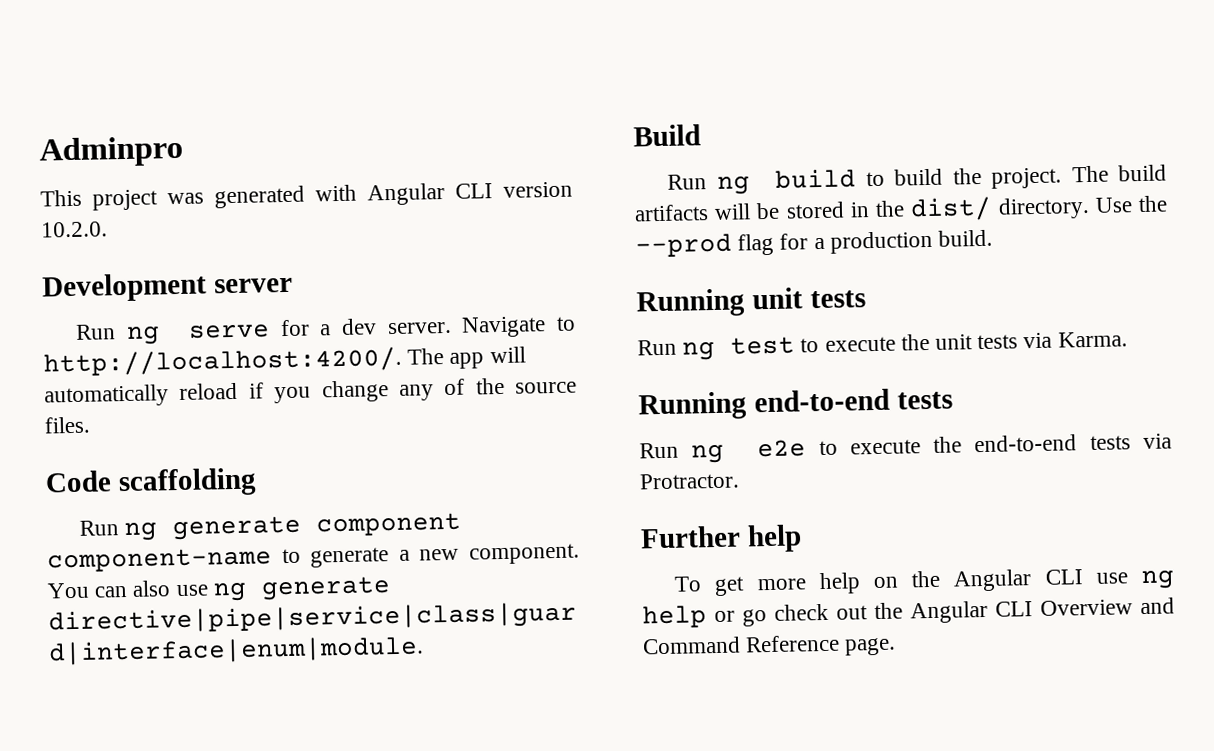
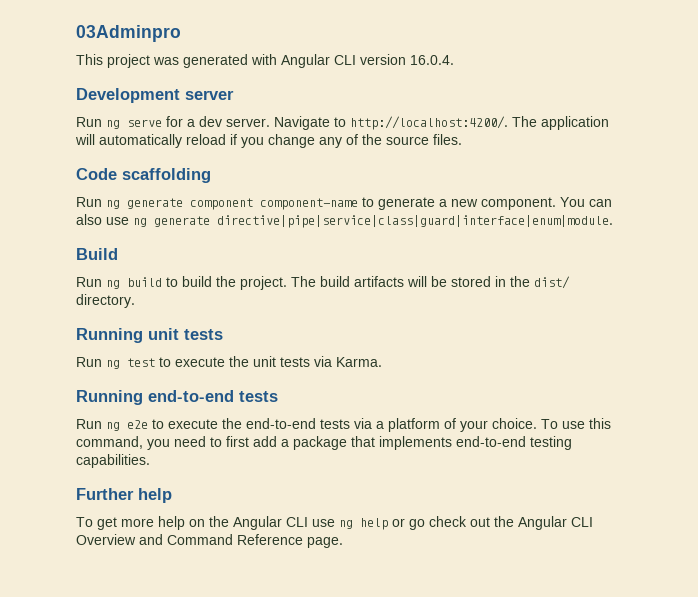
- Adminpro
+ 03Adminpro
- This project was generated with Angular CLI version 10.2.0.
+ This project was generated with Angular CLI version 16.0.4.
- The app will automatically reload if you change any of the source files.
+ The application will automatically reload if you change any of the source files.
- Use the --prod flag for a production build.
- Run ng e2e to execute the end-to-end tests via Protractor.
+ Run ng e2e to execute the end-to-end tests via a platform of your choice. To use this command, you need to first add a package that implements end-to-end testing capabilities.

